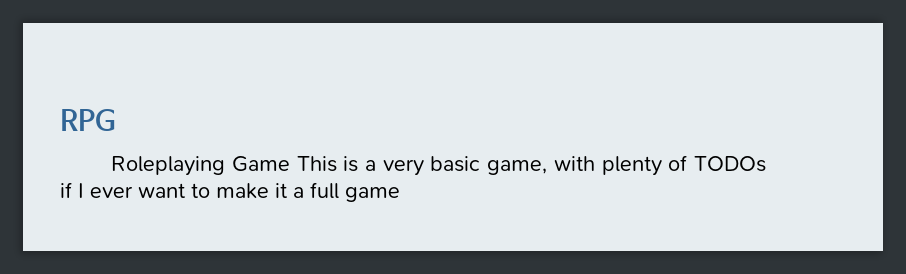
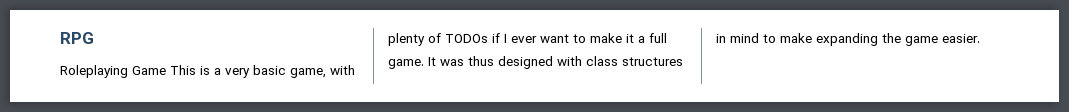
- Roleplaying Game This is a very basic game, with plenty of TODOs if I ever want to make it a full game
+ Roleplaying Game This is a very basic game, with plenty of TODOs if I ever want to make it a full game. It was thus designed with class structures in mind to make expanding the game easier.

